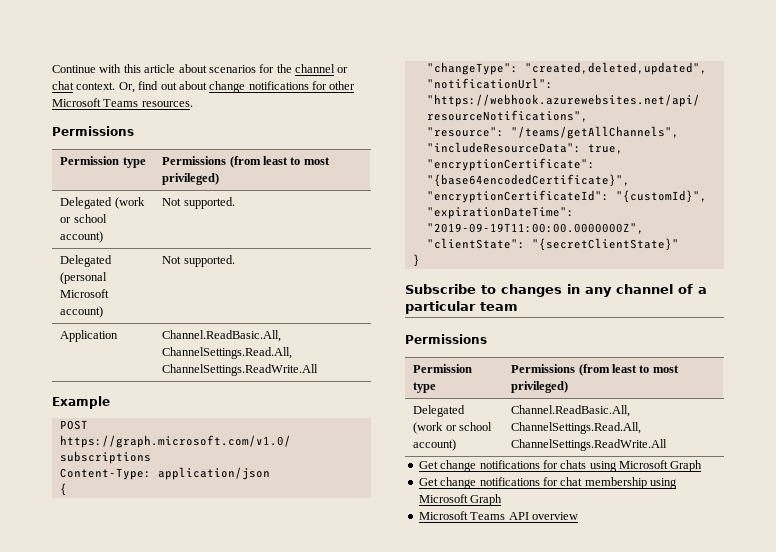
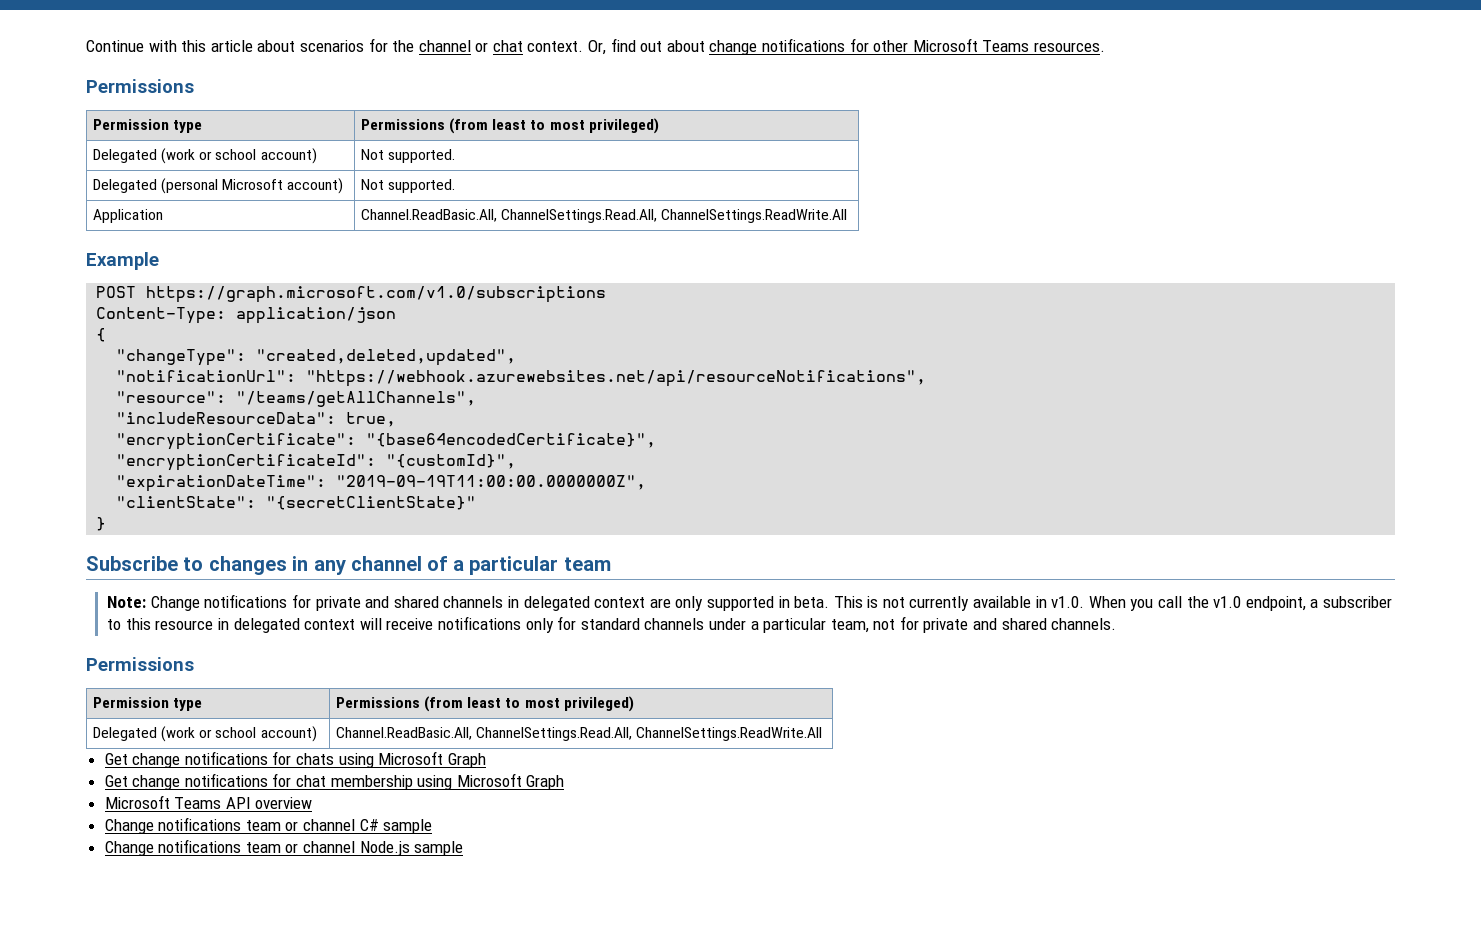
+ Note: Change notifications for private and shared channels in delegated context are only supported in beta. This is not currently available in v1.0. When you call the v1.0 endpoint, a subscriber to this resource in delegated context will receive notifications only for standard channels under a particular team, not for private and shared channels.
+ Change notifications team or channel C# sample
+ Change notifications team or channel Node.js sample

